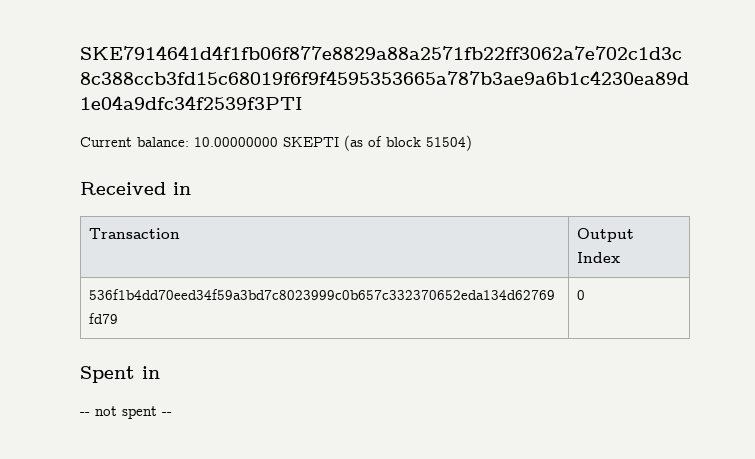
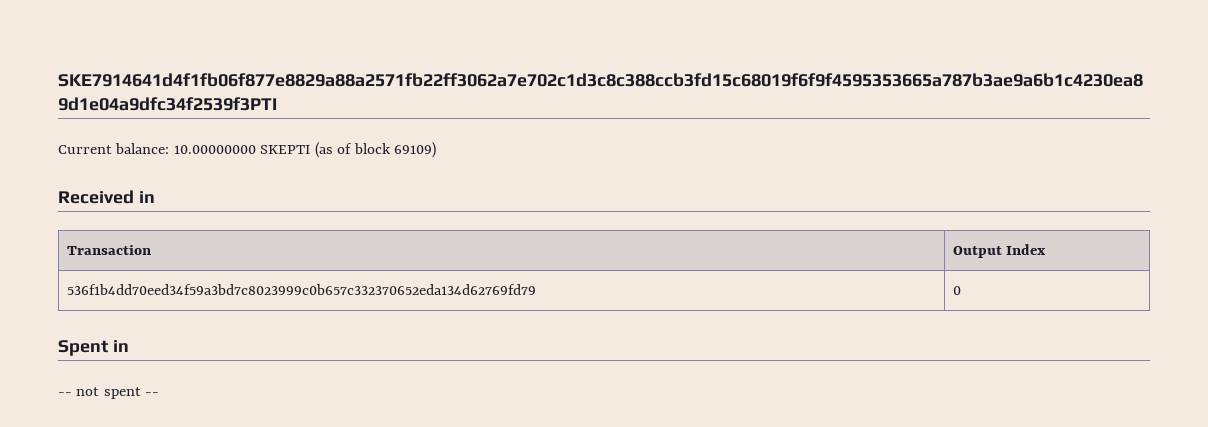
- Current balance: 10.00000000 SKEPTI (as of block 51504)
+ Current balance: 10.00000000 SKEPTI (as of block 69109)

